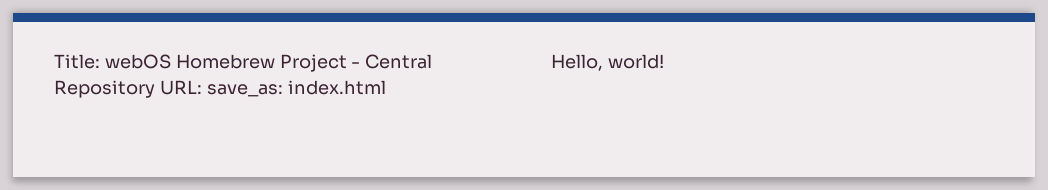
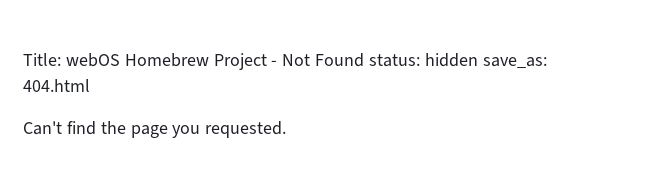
- Title: webOS Homebrew Project - Central Repository URL: save_as: index.html
- Hello, world!
+ Title: webOS Homebrew Project - Not Found status: hidden save_as: 404.html
+ Can't find the page you requested.

